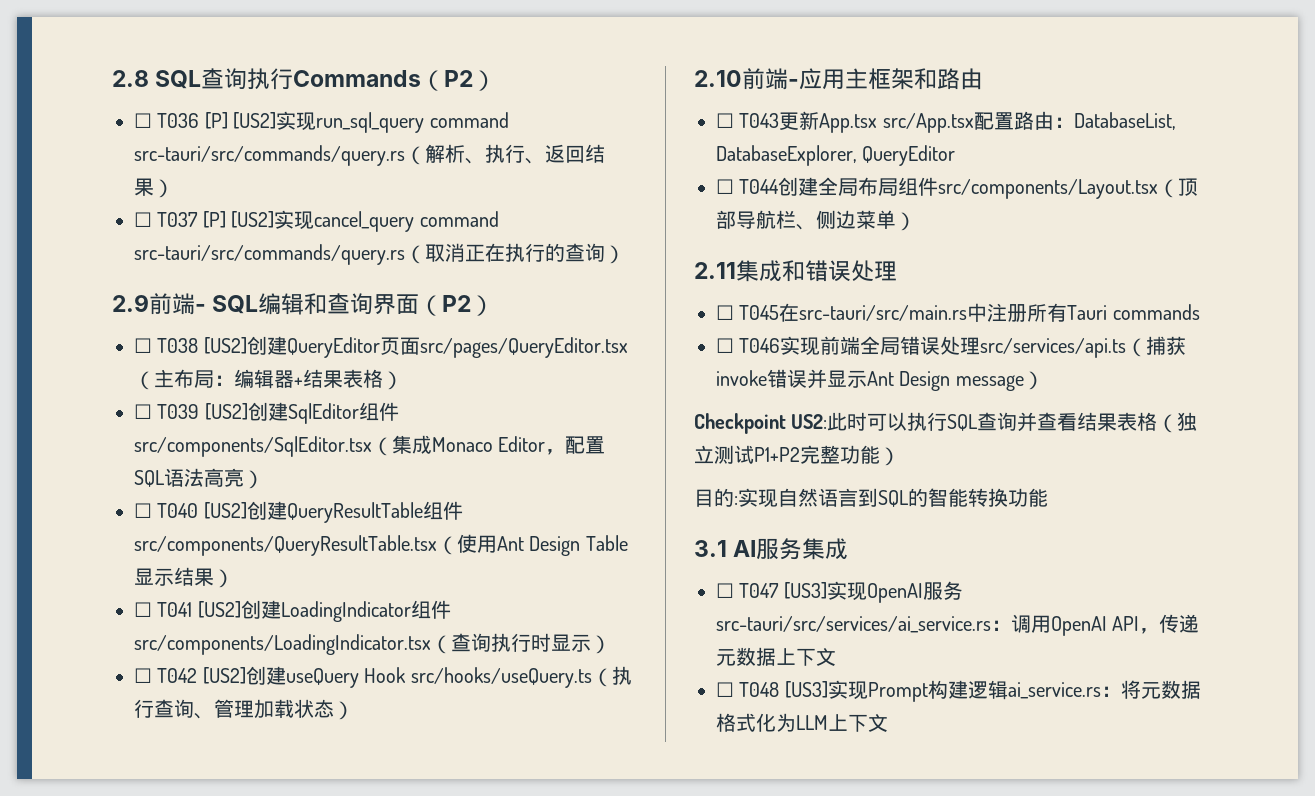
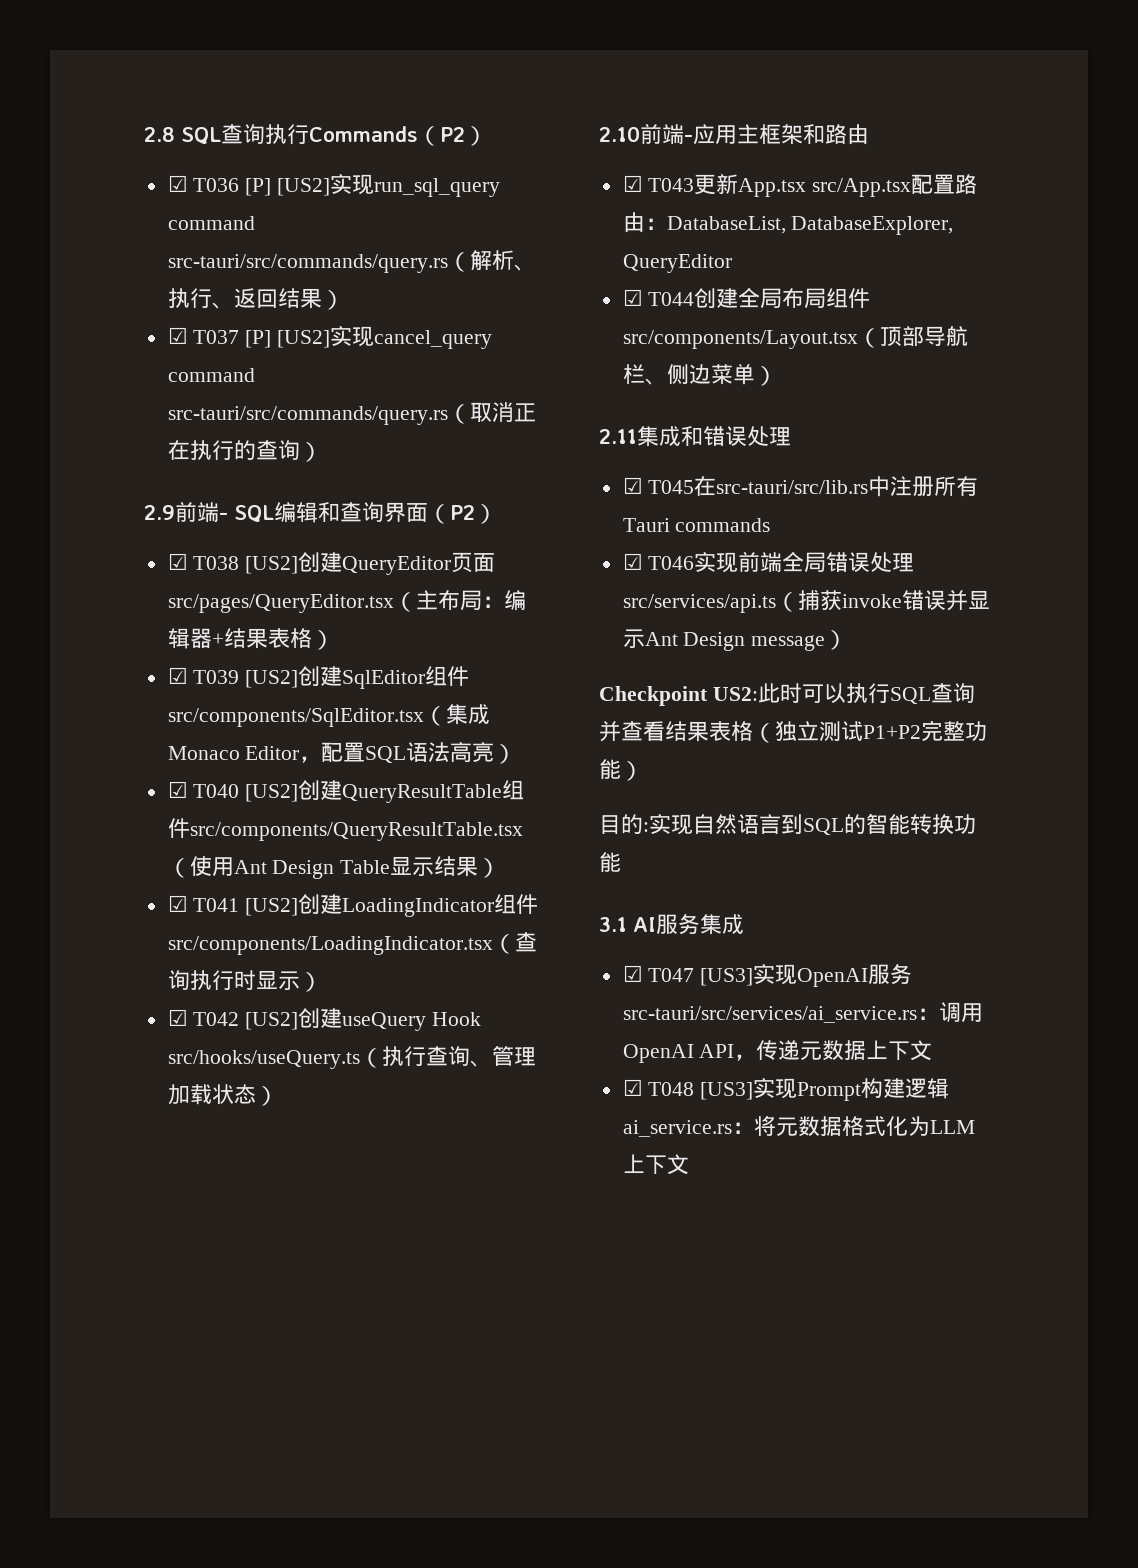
- ☐ T036 [P] [US2]实现run_sql_query command src-tauri/src/commands/query.rs（解析、执行、返回结果）
+ ☑ T036 [P] [US2]实现run_sql_query command src-tauri/src/commands/query.rs（解析、执行、返回结果）
- ☐ T037 [P] [US2]实现cancel_query command src-tauri/src/commands/query.rs（取消正在执行的查询）
+ ☑ T037 [P] [US2]实现cancel_query command src-tauri/src/commands/query.rs（取消正在执行的查询）
- ☐ T038 [US2]创建QueryEditor页面src/pages/QueryEditor.tsx（主布局：编辑器+结果表格）
+ ☑ T038 [US2]创建QueryEditor页面src/pages/QueryEditor.tsx（主布局：编辑器+结果表格）
- ☐ T039 [US2]创建SqlEditor组件src/components/SqlEditor.tsx（集成Monaco Editor，配置SQL语法高亮）
+ ☑ T039 [US2]创建SqlEditor组件src/components/SqlEditor.tsx（集成Monaco Editor，配置SQL语法高亮）
- ☐ T040 [US2]创建QueryResultTable组件src/components/QueryResultTable.tsx（使用Ant Design Table显示结果）
+ ☑ T040 [US2]创建QueryResultTable组件src/components/QueryResultTable.tsx（使用Ant Design Table显示结果）
- ☐ T041 [US2]创建LoadingIndicator组件src/components/LoadingIndicator.tsx（查询执行时显示）
+ ☑ T041 [US2]创建LoadingIndicator组件src/components/LoadingIndicator.tsx（查询执行时显示）
- ☐ T042 [US2]创建useQuery Hook src/hooks/useQuery.ts（执行查询、管理加载状态）
+ ☑ T042 [US2]创建useQuery Hook src/hooks/useQuery.ts（执行查询、管理加载状态）
- ☐ T043更新App.tsx src/App.tsx配置路由：DatabaseList, DatabaseExplorer, QueryEditor
+ ☑ T043更新App.tsx src/App.tsx配置路由：DatabaseList, DatabaseExplorer, QueryEditor
- ☐ T044创建全局布局组件src/components/Layout.tsx（顶部导航栏、侧边菜单）
+ ☑ T044创建全局布局组件src/components/Layout.tsx（顶部导航栏、侧边菜单）
- ☐ T045在src-tauri/src/main.rs中注册所有Tauri commands
+ ☑ T045在src-tauri/src/lib.rs中注册所有Tauri commands
- ☐ T046实现前端全局错误处理src/services/api.ts（捕获invoke错误并显示Ant Design message）
+ ☑ T046实现前端全局错误处理src/services/api.ts（捕获invoke错误并显示Ant Design message）
- ☐ T047 [US3]实现OpenAI服务src-tauri/src/services/ai_service.rs：调用OpenAI API，传递元数据上下文
+ ☑ T047 [US3]实现OpenAI服务src-tauri/src/services/ai_service.rs：调用OpenAI API，传递元数据上下文
- ☐ T048 [US3]实现Prompt构建逻辑ai_service.rs：将元数据格式化为LLM上下文
+ ☑ T048 [US3]实现Prompt构建逻辑ai_service.rs：将元数据格式化为LLM上下文

